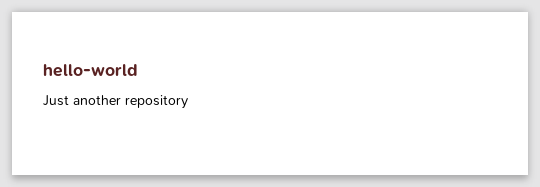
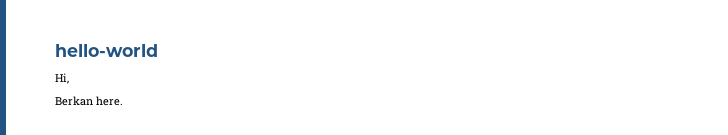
- Just another repository
+ Hi,
+ Berkan here.

